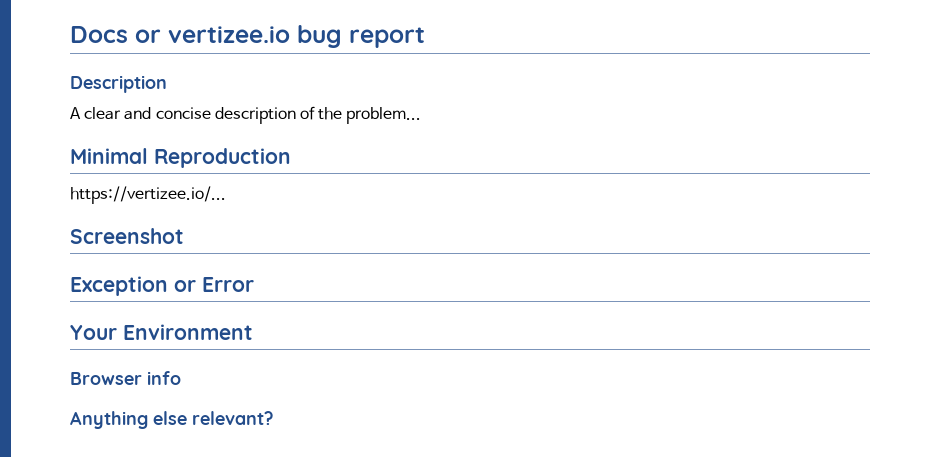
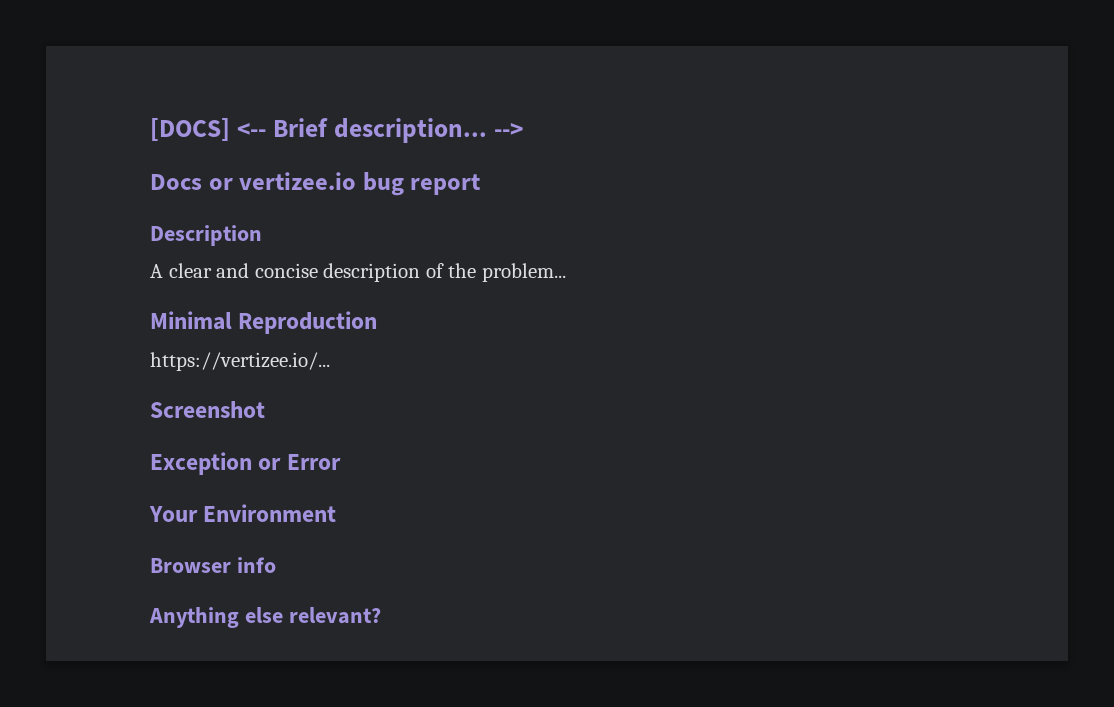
+ [DOCS] <-- Brief description... -->

